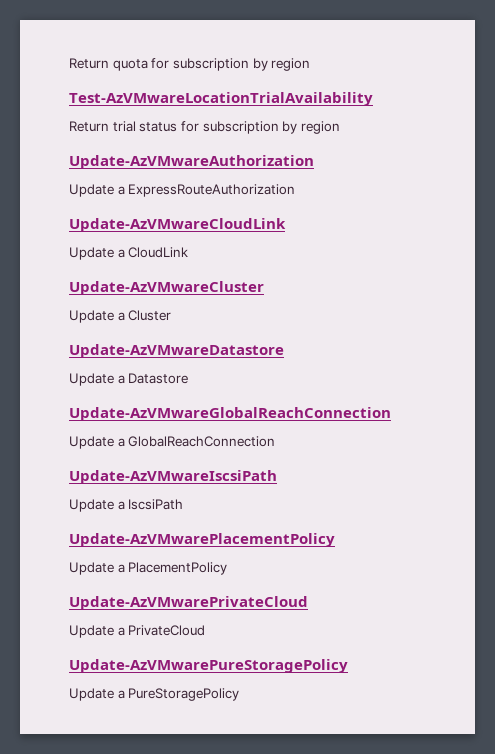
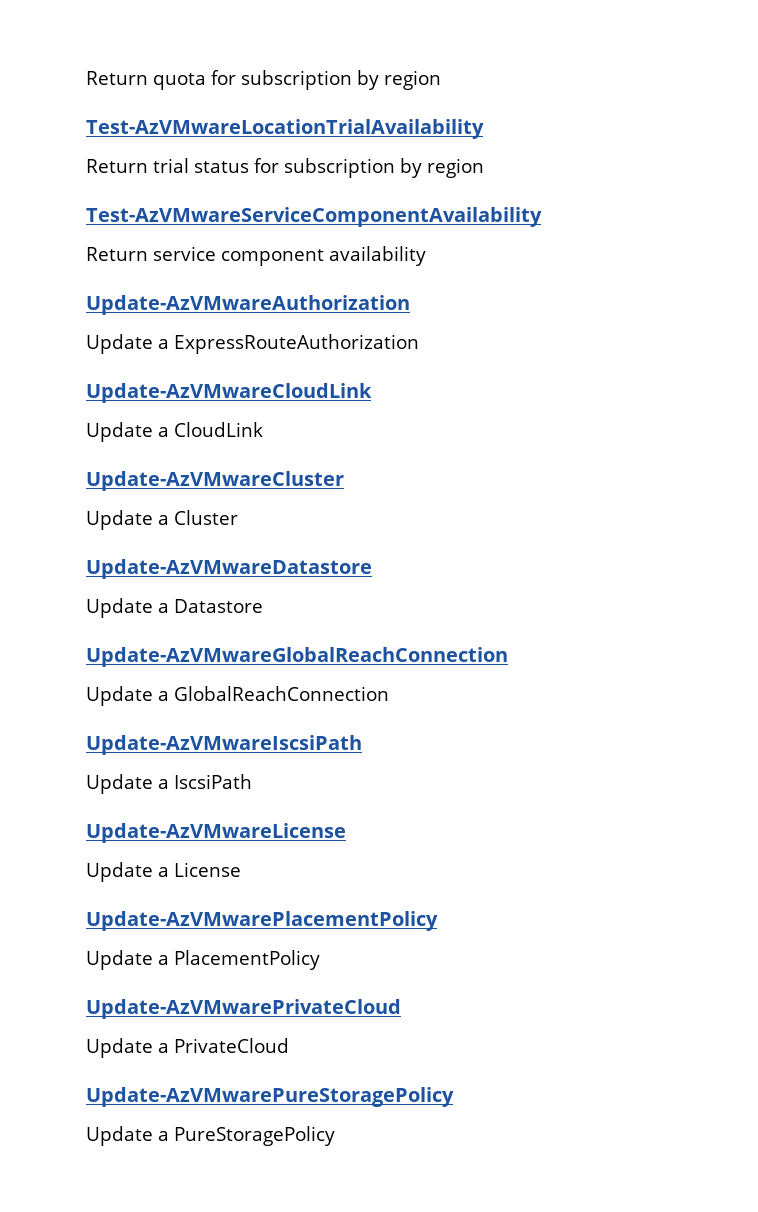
+ Test-AzVMwareServiceComponentAvailability
+ Return service component availability
+ Update-AzVMwareLicense
+ Update a License

